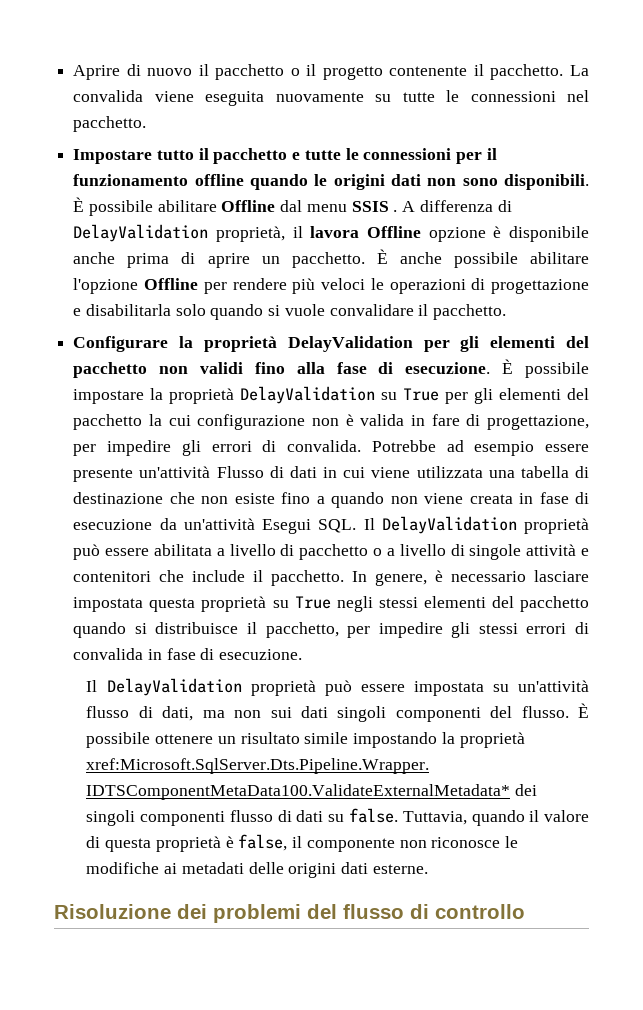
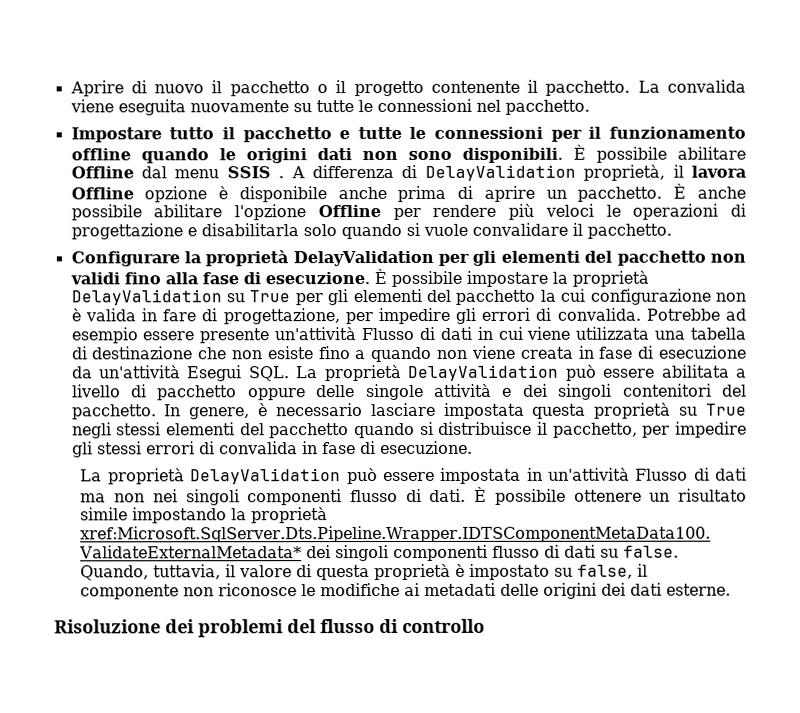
- Potrebbe ad esempio essere presente un'attività Flusso di dati in cui viene utilizzata una tabella di destinazione che non esiste fino a quando non viene creata in fase di esecuzione da un'attività Esegui SQL. Il DelayValidation proprietà può essere abilitata a livello di pacchetto o a livello di singole attività e contenitori che include il pacchetto.
+ Potrebbe ad esempio essere presente un'attività Flusso di dati in cui viene utilizzata una tabella di destinazione che non esiste fino a quando non viene creata in fase di esecuzione da un'attività Esegui SQL. La proprietà DelayValidation può essere abilitata a livello di pacchetto oppure delle singole attività e dei singoli contenitori del pacchetto.
- Il DelayValidation proprietà può essere impostata su un'attività flusso di dati, ma non sui dati singoli componenti del flusso.
+ La proprietà DelayValidation può essere impostata in un'attività Flusso di dati ma non nei singoli componenti flusso di dati.
- Tuttavia, quando il valore di questa proprietà è false, il componente non riconosce le modifiche ai metadati delle origini dati esterne.
+ Quando, tuttavia, il valore di questa proprietà è impostato su false, il componente non riconosce le modifiche ai metadati delle origini dei dati esterne.

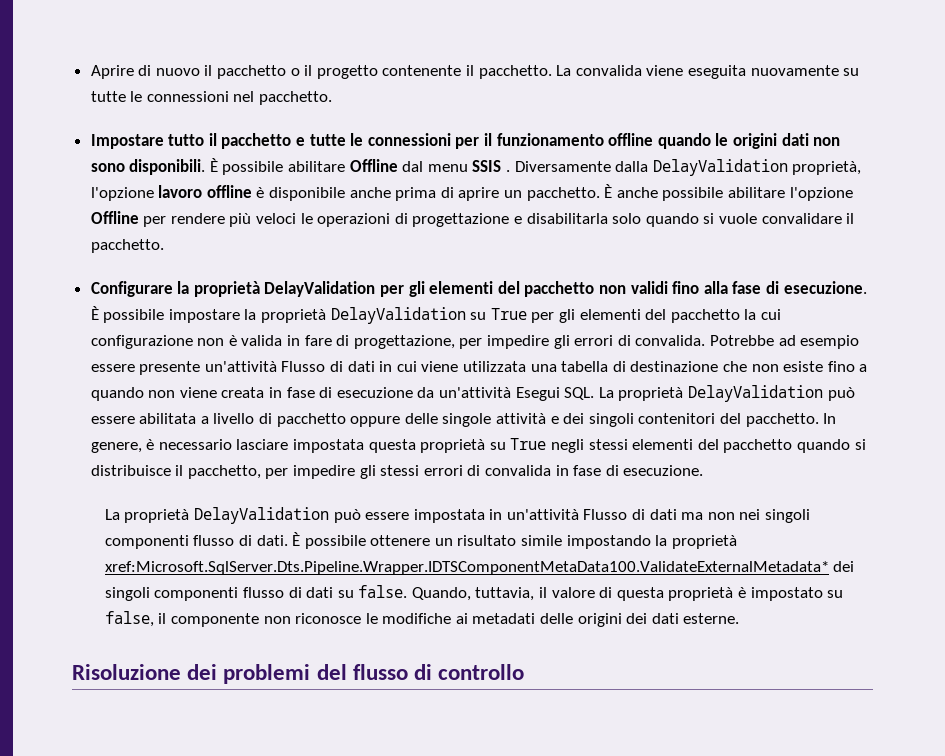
- A differenza di DelayValidation proprietà, il lavora Offline opzione è disponibile anche prima di aprire un pacchetto.
+ Diversamente dalla DelayValidation proprietà, l'opzione lavoro offline è disponibile anche prima di aprire un pacchetto.

